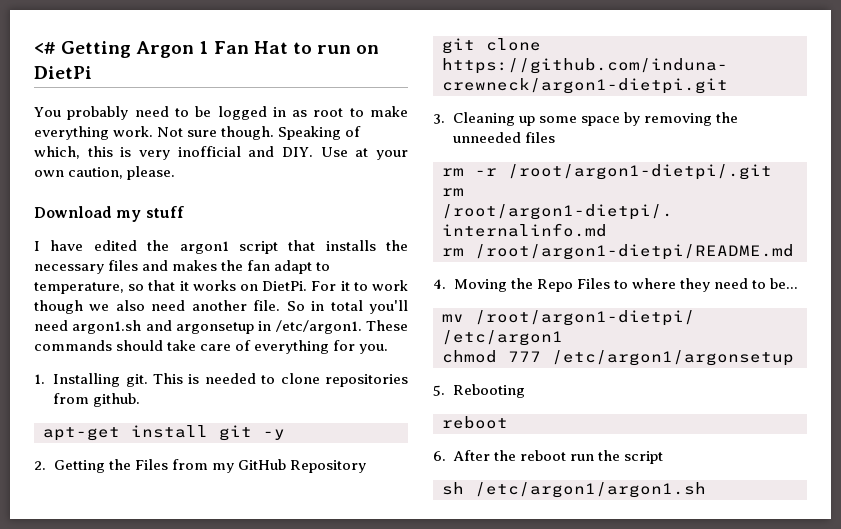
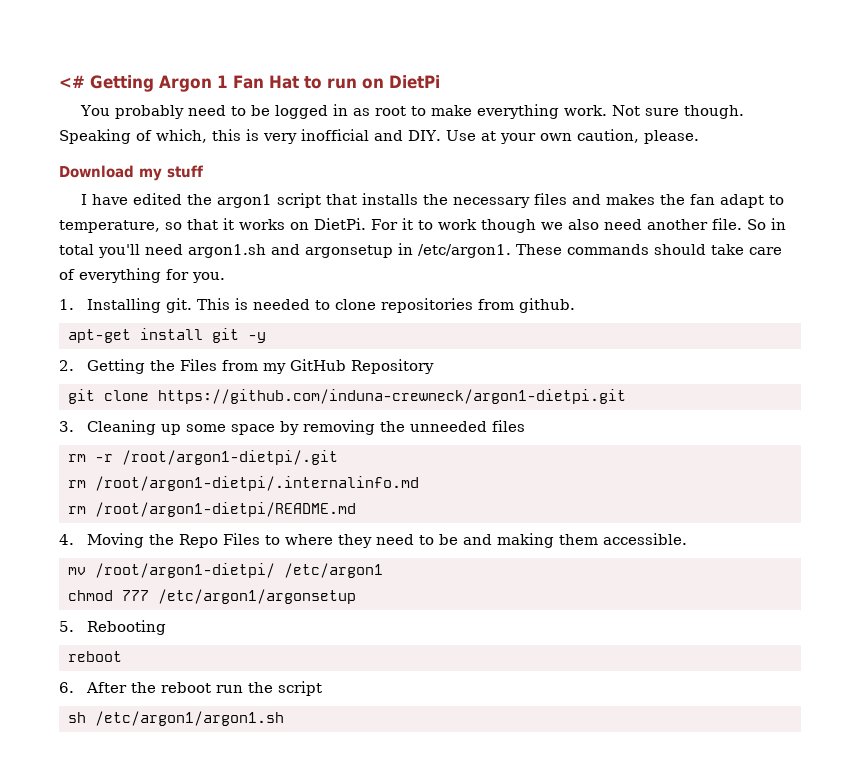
- 4. Moving the Repo Files to where they need to be...
+ 4. Moving the Repo Files to where they need to be and making them accessible.

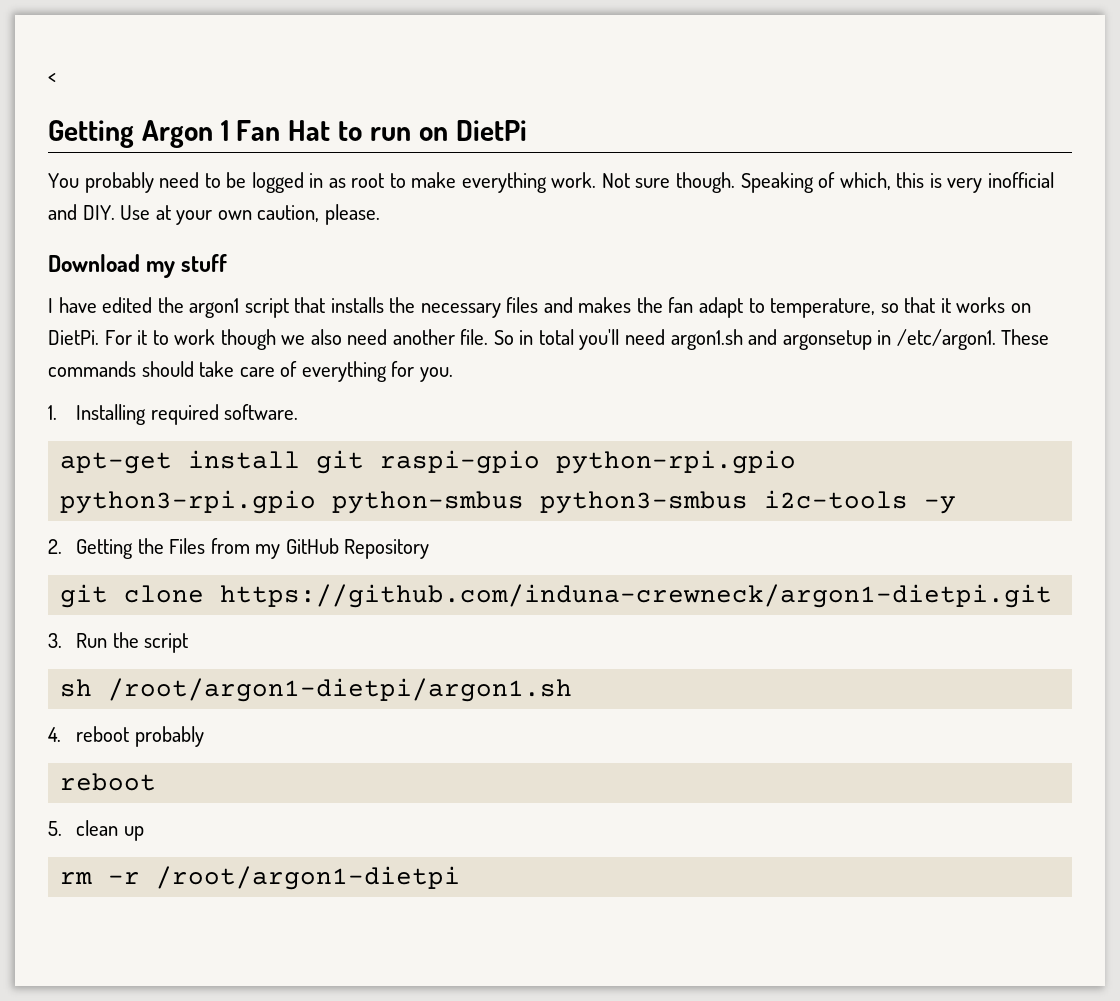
- <# Getting Argon 1 Fan Hat to run on DietPi
+ <
+ Getting Argon 1 Fan Hat to run on DietPi
- 1. Installing git. This is needed to clone repositories from github.
- apt-get install git -y
+ 1. Installing required software.
+ apt-get install git raspi-gpio python-rpi.gpio python3-rpi.gpio python-smbus python3-smbus i2c-tools -y
- 3. Cleaning up some space by removing the unneeded files
- rm -r /root/argon1-dietpi/.git
- rm /root/argon1-dietpi/.internalinfo.md
- rm /root/argon1-dietpi/README.md
- 4. Moving the Repo Files to where they need to be and making them accessible.
- mv /root/argon1-dietpi/ /etc/argon1
- chmod 777 /etc/argon1/argonsetup
- 5. Rebooting
+ 3. Run the script
+ sh /root/argon1-dietpi/argon1.sh
+ 4. reboot probably
  reboot
- 6. After the reboot run the script
- sh /etc/argon1/argon1.sh
+ 5. clean up
+ rm -r /root/argon1-dietpi

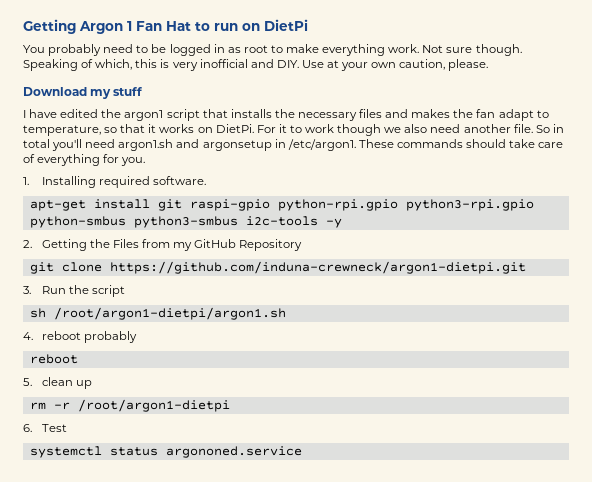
- <
+ 6. Test
+ systemctl status argononed.service

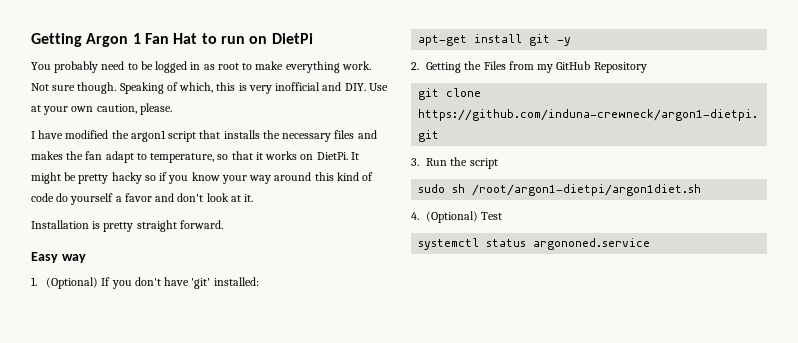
- Download my stuff
- I have edited the argon1 script that installs the necessary files and makes the fan adapt to temperature, so that it works on DietPi.
+ I have modified the argon1 script that installs the necessary files and makes the fan adapt to temperature, so that it works on DietPi.
- For it to work though we also need another file. So in total you'll need argon1.sh and argonsetup in /etc/argon1. These commands should take care of everything for you.
- 1. Installing required software.
- apt-get install git raspi-gpio python-rpi.gpio python3-rpi.gpio python-smbus python3-smbus i2c-tools -y
+ It might be pretty hacky so if you know your way around this kind of code do yourself a favor and don't look at it.
+ Installation is pretty straight forward.
+ Easy way
+ 1. (Optional) If you don't have 'git' installed:
+ apt-get install git -y
- sh /root/argon1-dietpi/argon1.sh
- 4. reboot probably
- reboot
- 5. clean up
- rm -r /root/argon1-dietpi
- 6. Test
+ sudo sh /root/argon1-dietpi/argon1diet.sh
+ 4. (Optional) Test

